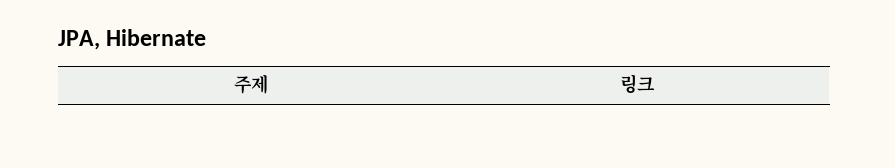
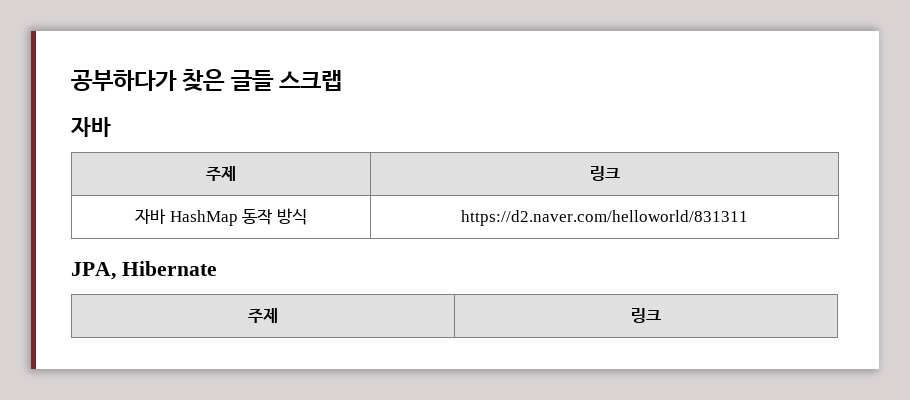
+ 공부하다가 찾은 글들 스크랩
+ 자바
+ 주제 | 링크
+ 자바 HashMap 동작 방식 | https://d2.naver.com/helloworld/831311

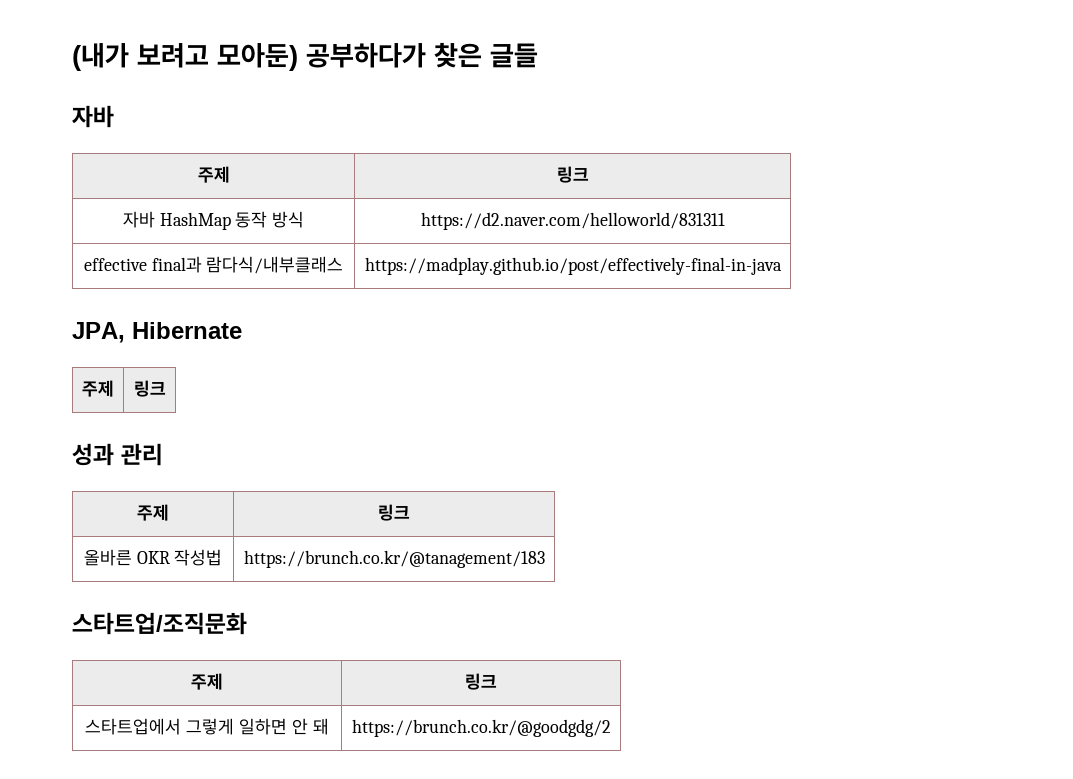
- 공부하다가 찾은 글들 스크랩
+ (내가 보려고 모아둔) 공부하다가 찾은 글들
+ effective final과 람다식/내부클래스 | https://madplay.github.io/post/effectively-final-in-java
+ 성과 관리
+ 주제 | 링크
+ 올바른 OKR 작성법 | https://brunch.co.kr/@tanagement/183
+ 스타트업/조직문화
+ 주제 | 링크
+ 스타트업에서 그렇게 일하면 안 돼 | https://brunch.co.kr/@goodgdg/2

